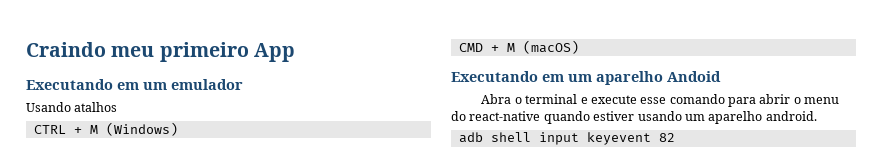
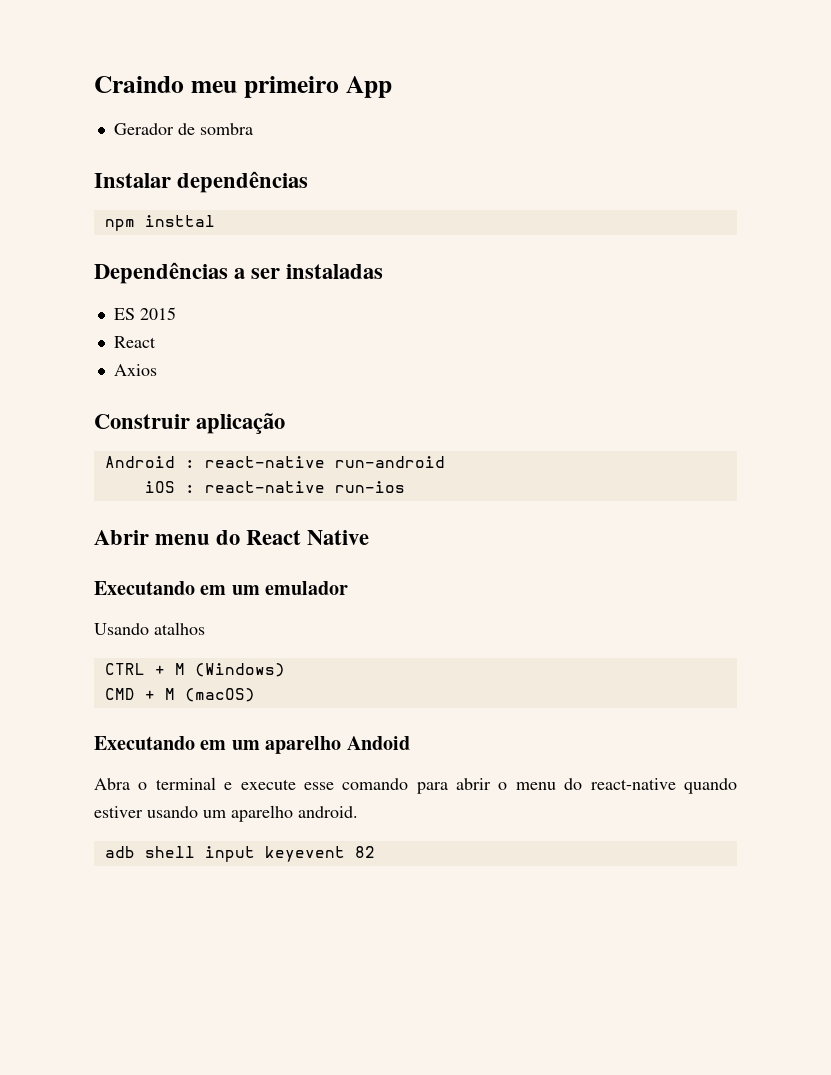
+ Gerador de sombra
+ Instalar dependências
+ npm insttal
+ Dependências a ser instaladas
+ ES 2015
+ React
+ Axios
+ Construir aplicação
+ Android : react-native run-android
+ iOS : react-native run-ios
+ Abrir menu do React Native

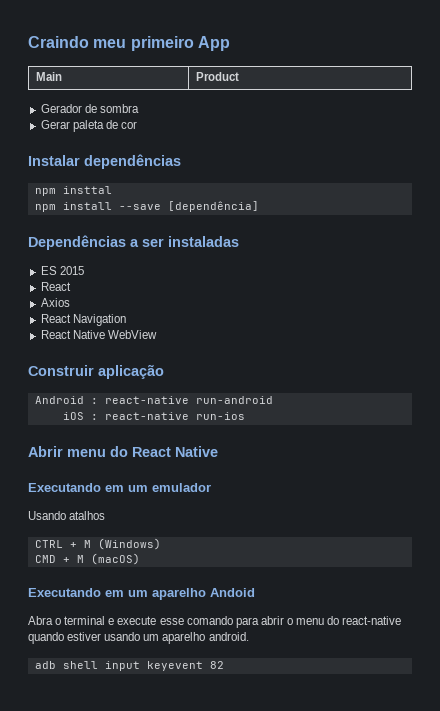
+ Main | Product
+ Gerar paleta de cor
+ npm install --save [dependência]
+ React Navigation
+ React Native WebView

